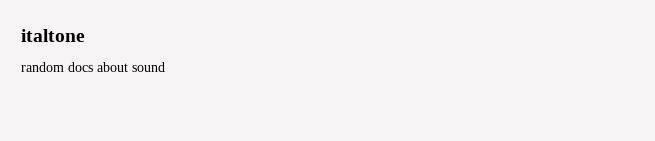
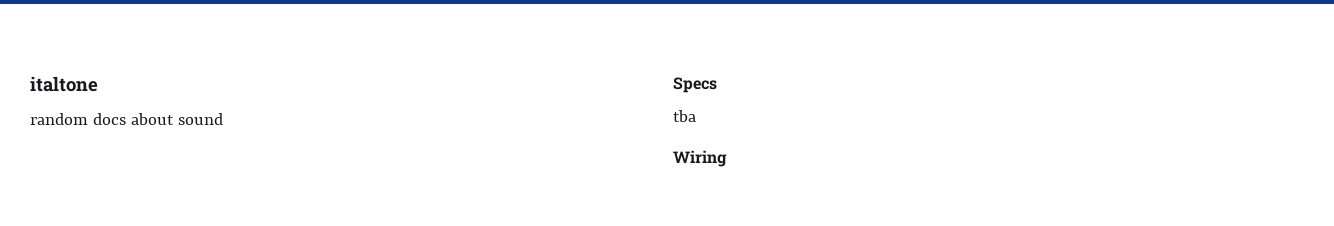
+ Specs
+ tba
+ Wiring

